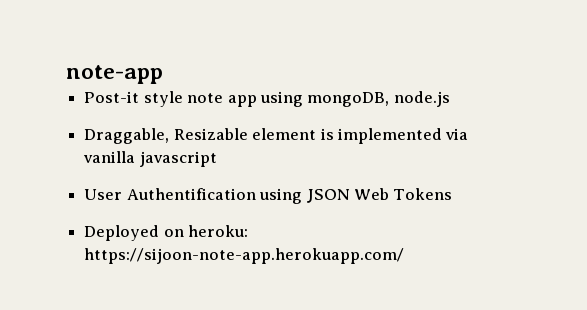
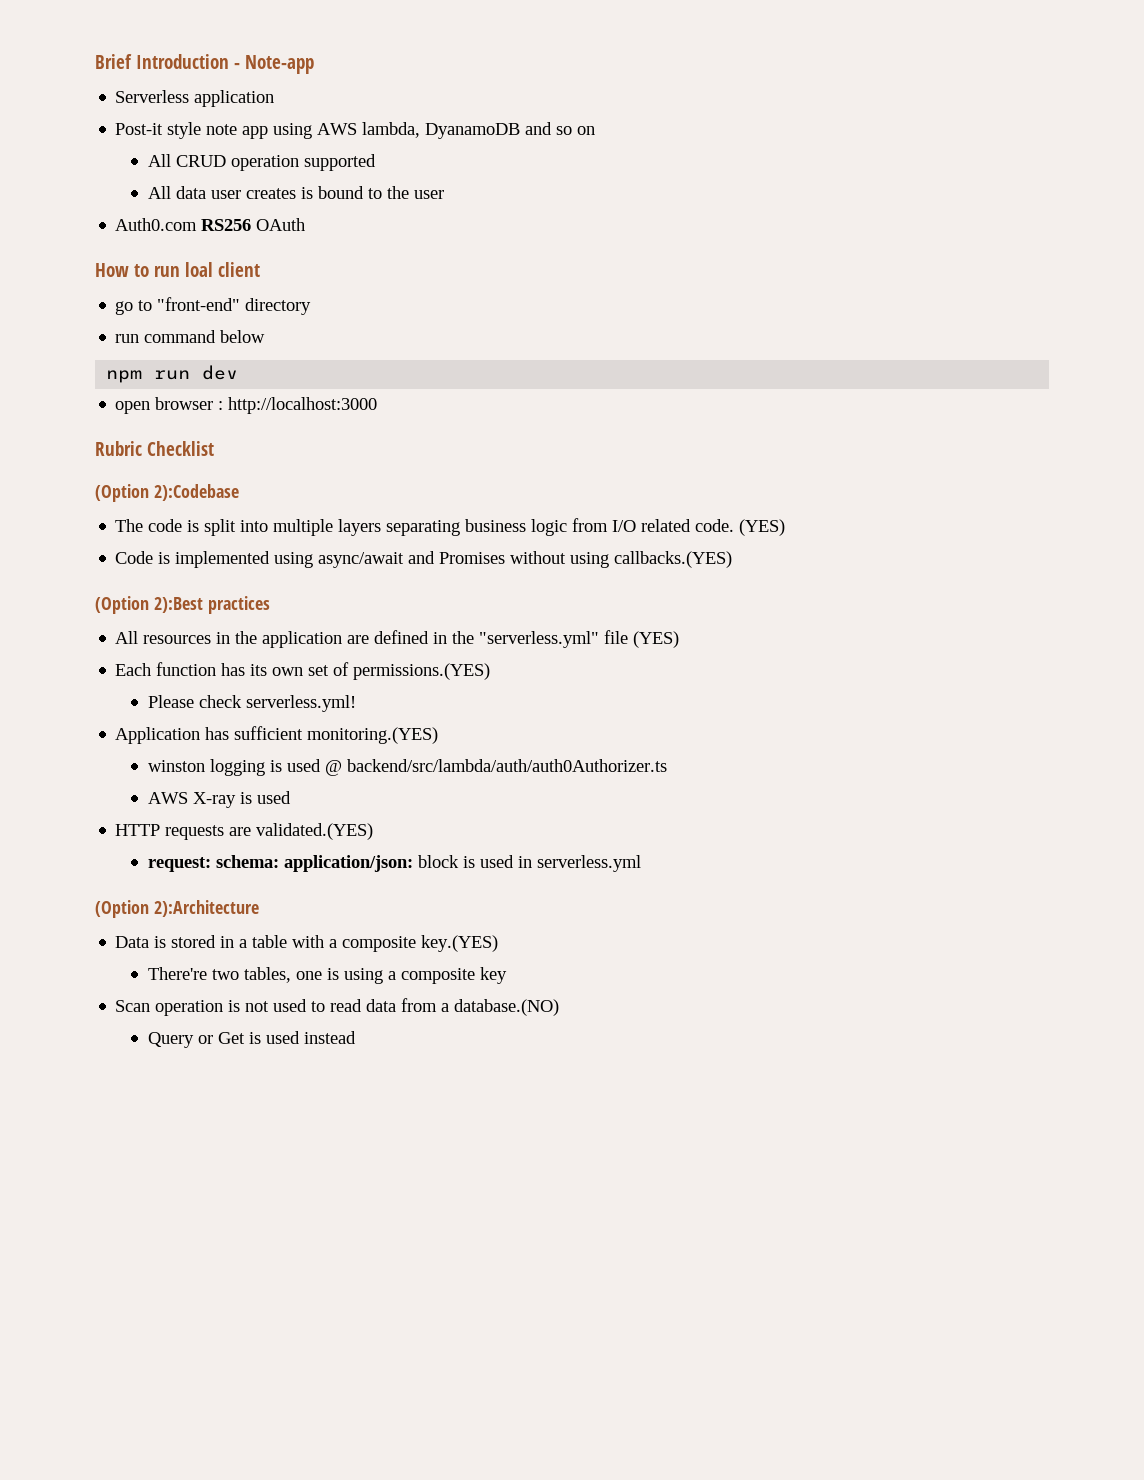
- note-app
+ Brief Introduction - Note-app
+ Serverless application
- Post-it style note app using mongoDB, node.js
- Draggable, Resizable element is implemented via vanilla javascript
- User Authentification using JSON Web Tokens
- Deployed on heroku: https://sijoon-note-app.herokuapp.com/
+ Post-it style note app using AWS lambda, DyanamoDB and so on
+ All CRUD operation supported
+ All data user creates is bound to the user
+ Auth0.com RS256 OAuth
+ How to run loal client
+ go to "front-end" directory
+ run command below
+ npm run dev
+ open browser : http://localhost:3000
+ Rubric Checklist
+ (Option 2):Codebase
+ The code is split into multiple layers separating business logic from I/O related code. (YES)
+ Code is implemented using async/await and Promises without using callbacks.(YES)
+ (Option 2):Best practices
+ All resources in the application are defined in the "serverless.yml" file (YES)
+ Each function has its own set of permissions.(YES)
+ Please check serverless.yml!
+ Application has sufficient monitoring.(YES)
+ winston logging is used @ backend/src/lambda/auth/auth0Authorizer.ts
+ AWS X-ray is used
+ HTTP requests are validated.(YES)
+ request: schema: application/json: block is used in serverless.yml
+ (Option 2):Architecture
+ Data is stored in a table with a composite key.(YES)
+ There're two tables, one is using a composite key
+ Scan operation is not used to read data from a database.(NO)
+ Query or Get is used instead

